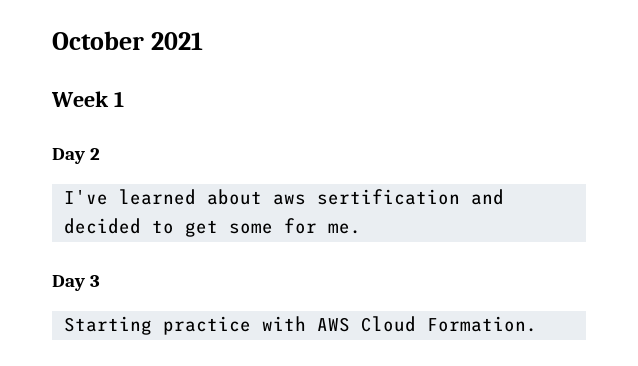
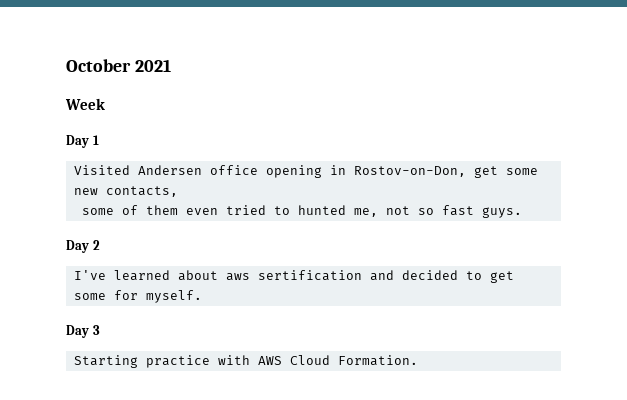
- Week 1
+ Week
+ Day 1
+ Visited Andersen office opening in Rostov-on-Don, get some new contacts,
+ some of them even tried to hunted me, not so fast guys.
- I've learned about aws sertification and decided to get some for me.
+ I've learned about aws sertification and decided to get some for myself.

